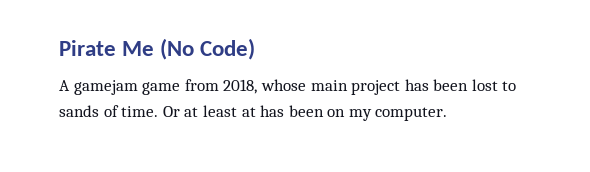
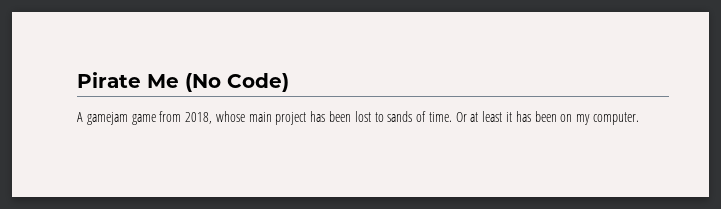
- Or at least at has been on my computer.
+ Or at least it has been on my computer.

